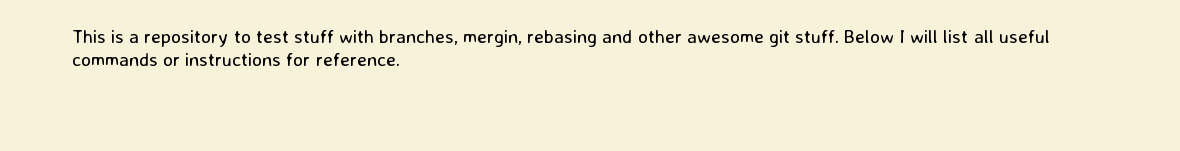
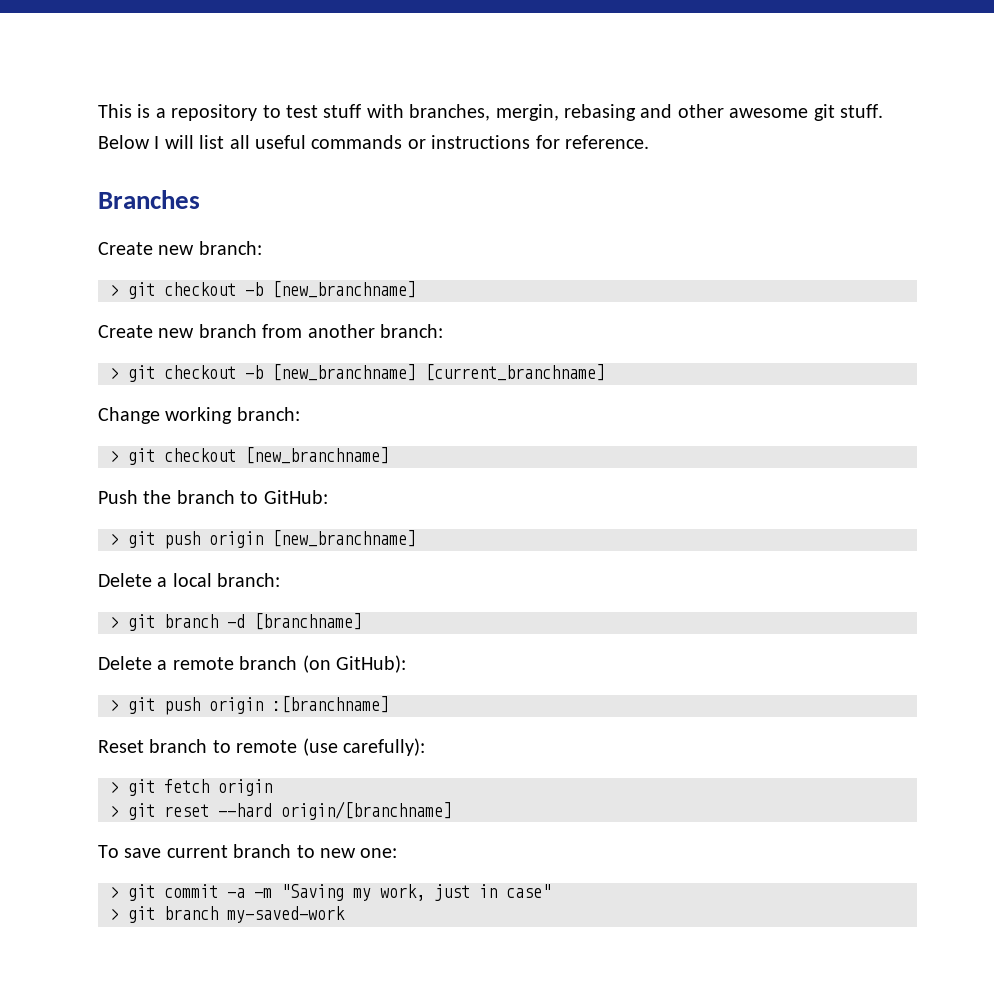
+ Branches
+ Create new branch:
+ > git checkout -b [new_branchname]
+ Create new branch from another branch:
+ > git checkout -b [new_branchname] [current_branchname]
+ Change working branch:
+ > git checkout [new_branchname]
+ Push the branch to GitHub:
+ > git push origin [new_branchname]
+ Delete a local branch:
+ > git branch -d [branchname]
+ Delete a remote branch (on GitHub):
+ > git push origin :[branchname]
+ Reset branch to remote (use carefully):
+ > git fetch origin
+ > git reset --hard origin/[branchname]
+ To save current branch to new one:
+ > git commit -a -m "Saving my work, just in case"
+ > git branch my-saved-work

